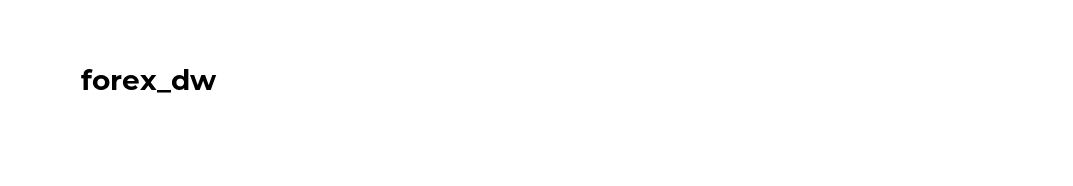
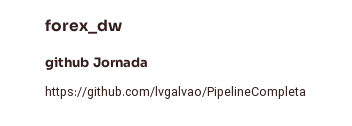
+ github Jornada
+ https://github.com/lvgalvao/PipelineCompleta

